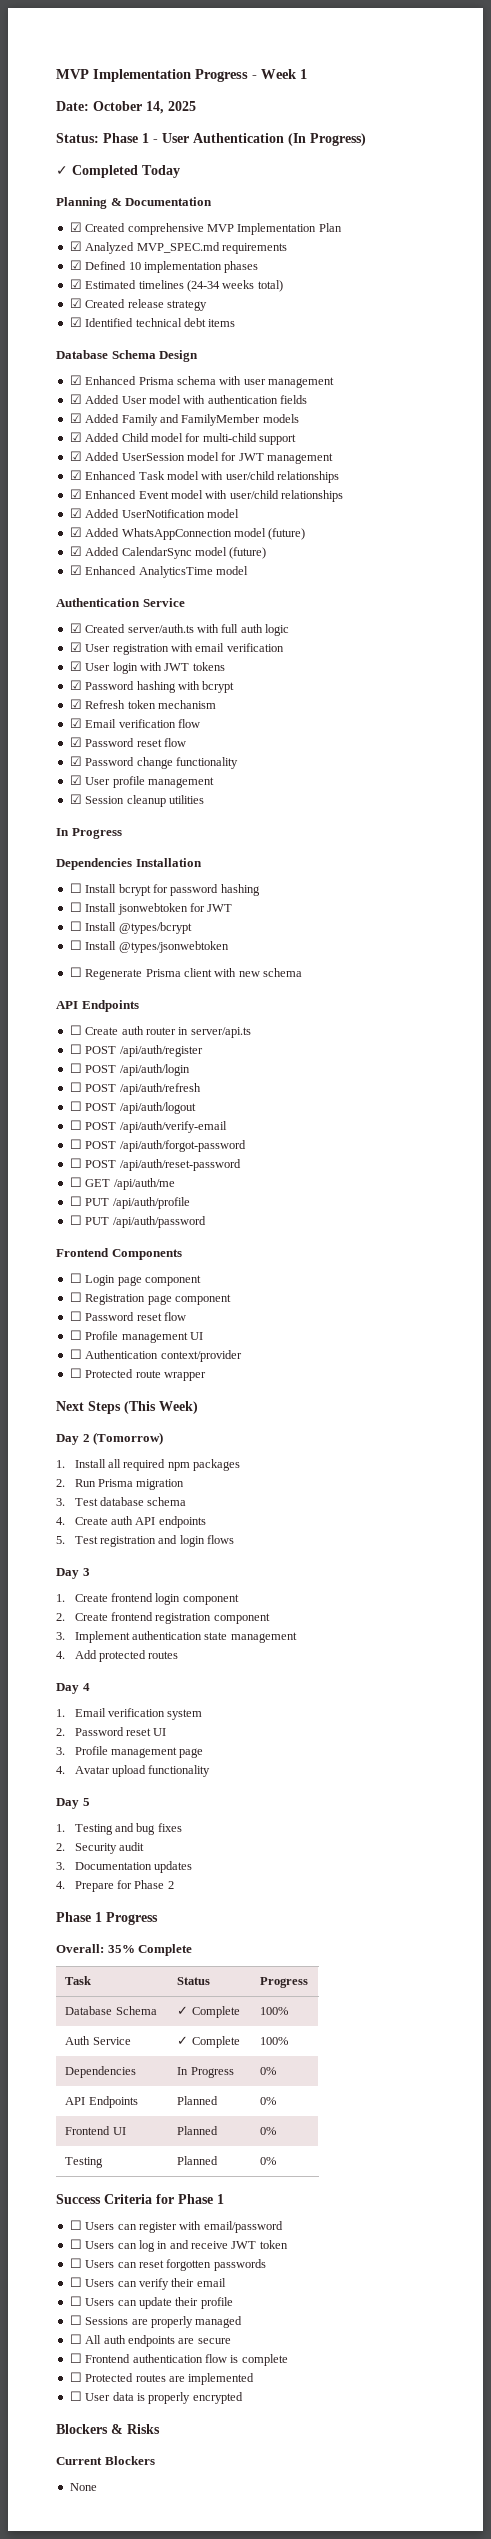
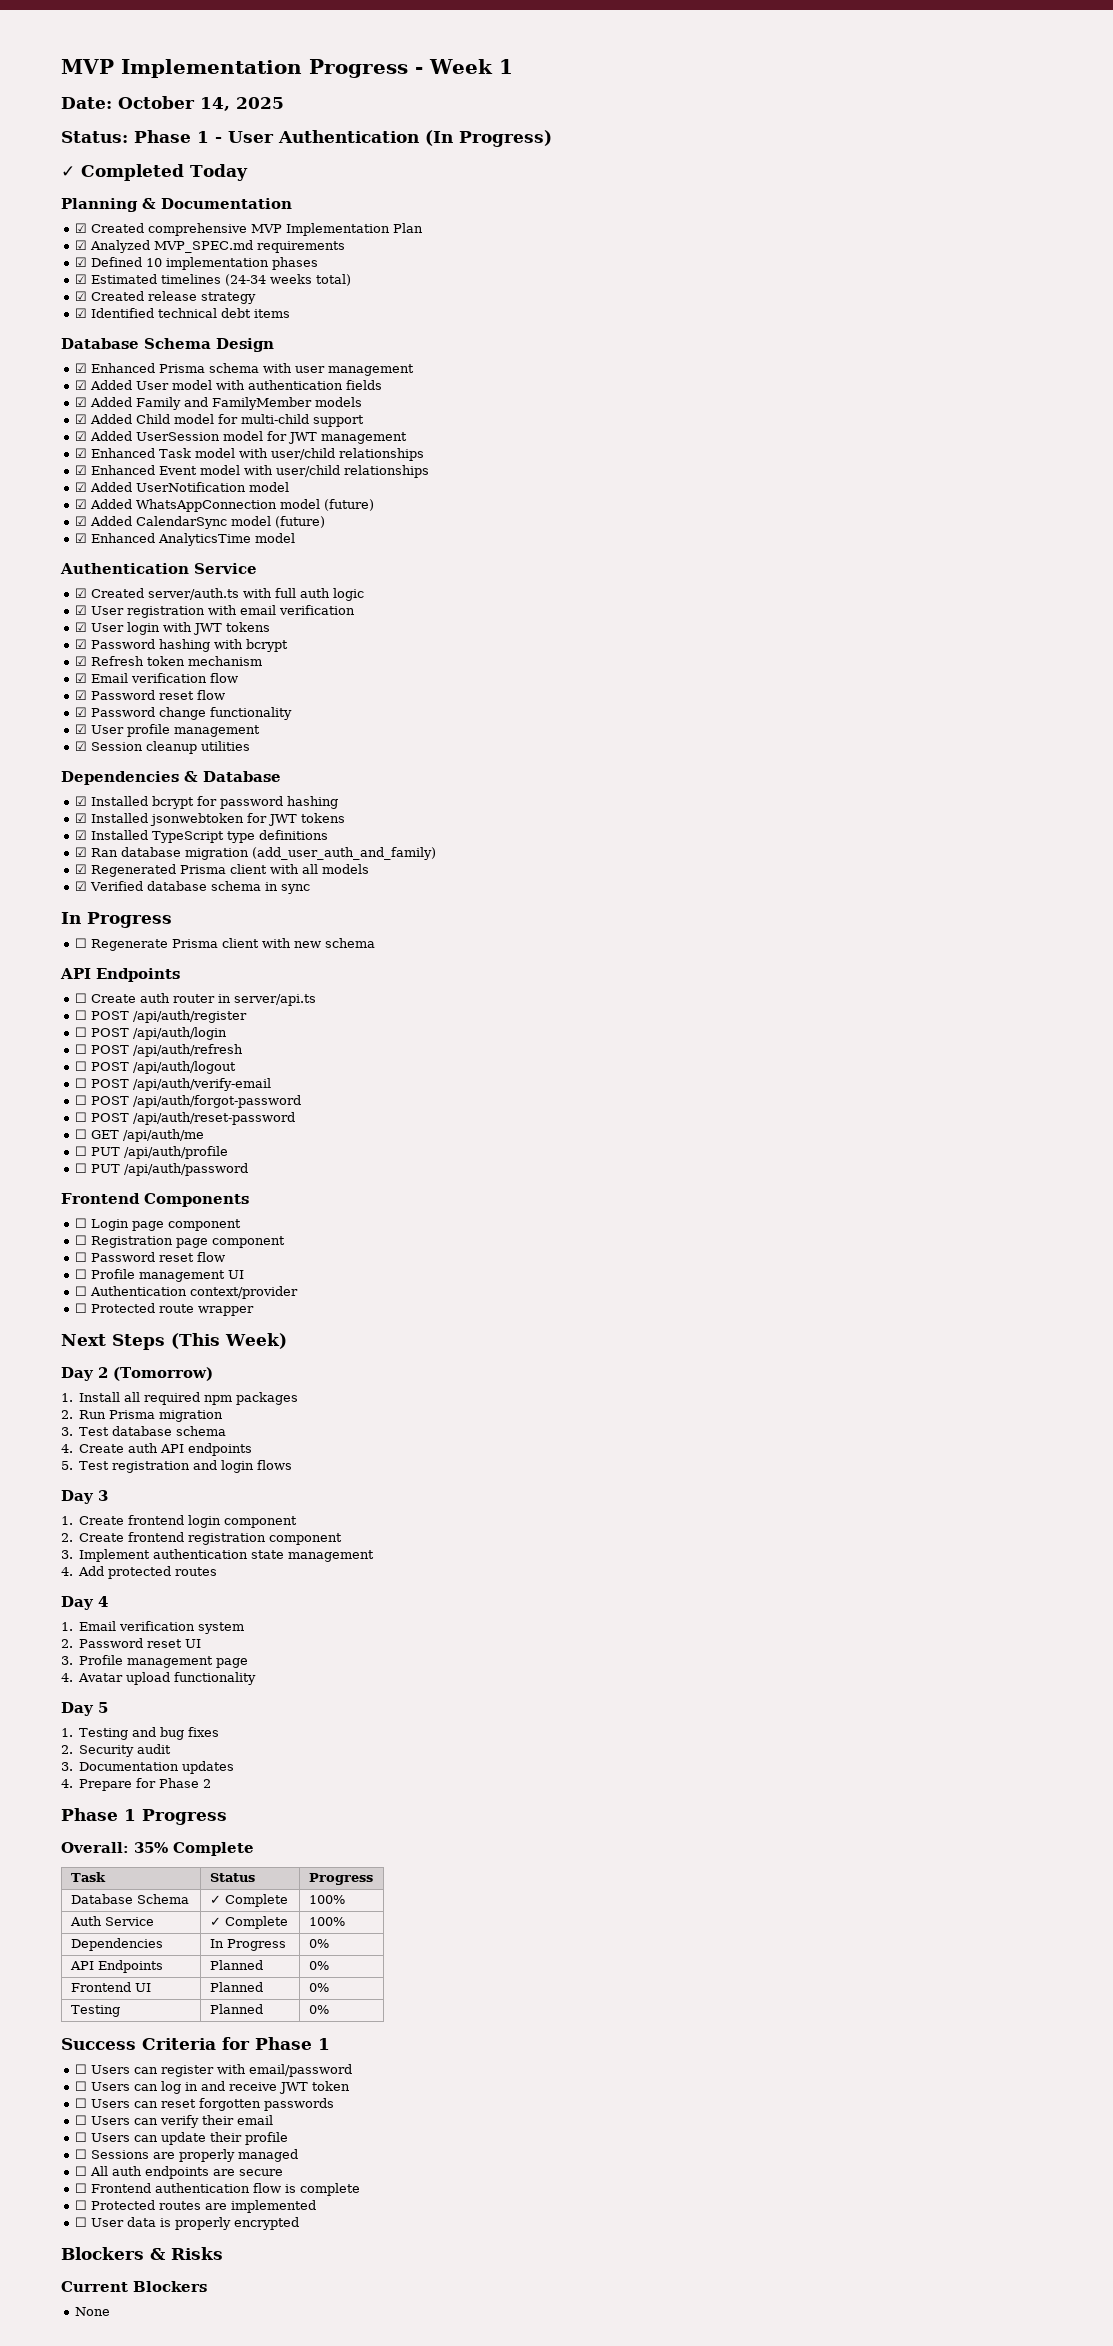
  ☑ Session cleanup utilities
- In Progress
- Dependencies Installation
- ☐ Install bcrypt for password hashing
+ Dependencies & Database
+ ☑ Installed bcrypt for password hashing
- ☐ Install jsonwebtoken for JWT
- ☐ Install @types/bcrypt
- ☐ Install @types/jsonwebtoken
+ ☑ Installed jsonwebtoken for JWT tokens
+ ☑ Installed TypeScript type definitions
+ ☑ Ran database migration (add_user_auth_and_family)
+ ☑ Regenerated Prisma client with all models
+ ☑ Verified database schema in sync
+ In Progress

